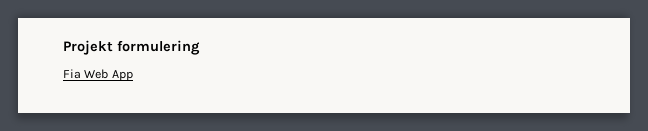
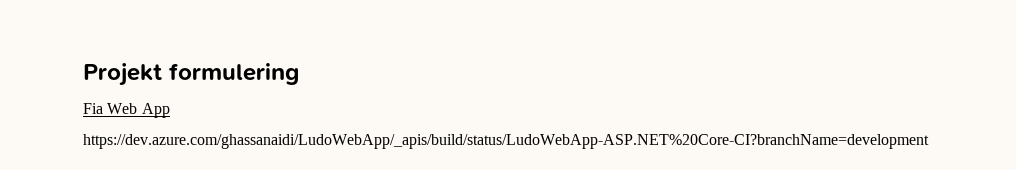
+ https://dev.azure.com/ghassanaidi/LudoWebApp/_apis/build/status/LudoWebApp-ASP.NET%20Core-CI?branchName=development

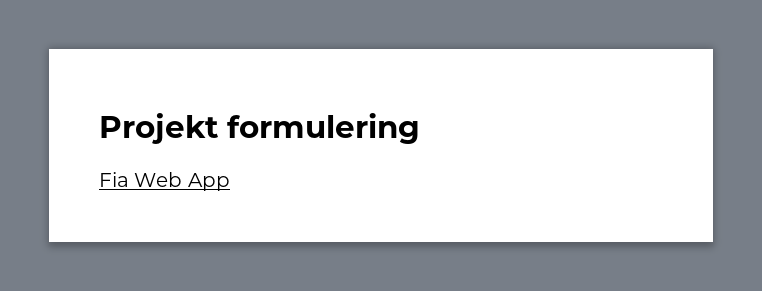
- https://dev.azure.com/ghassanaidi/LudoWebApp/_apis/build/status/LudoWebApp-ASP.NET%20Core-CI?branchName=development

